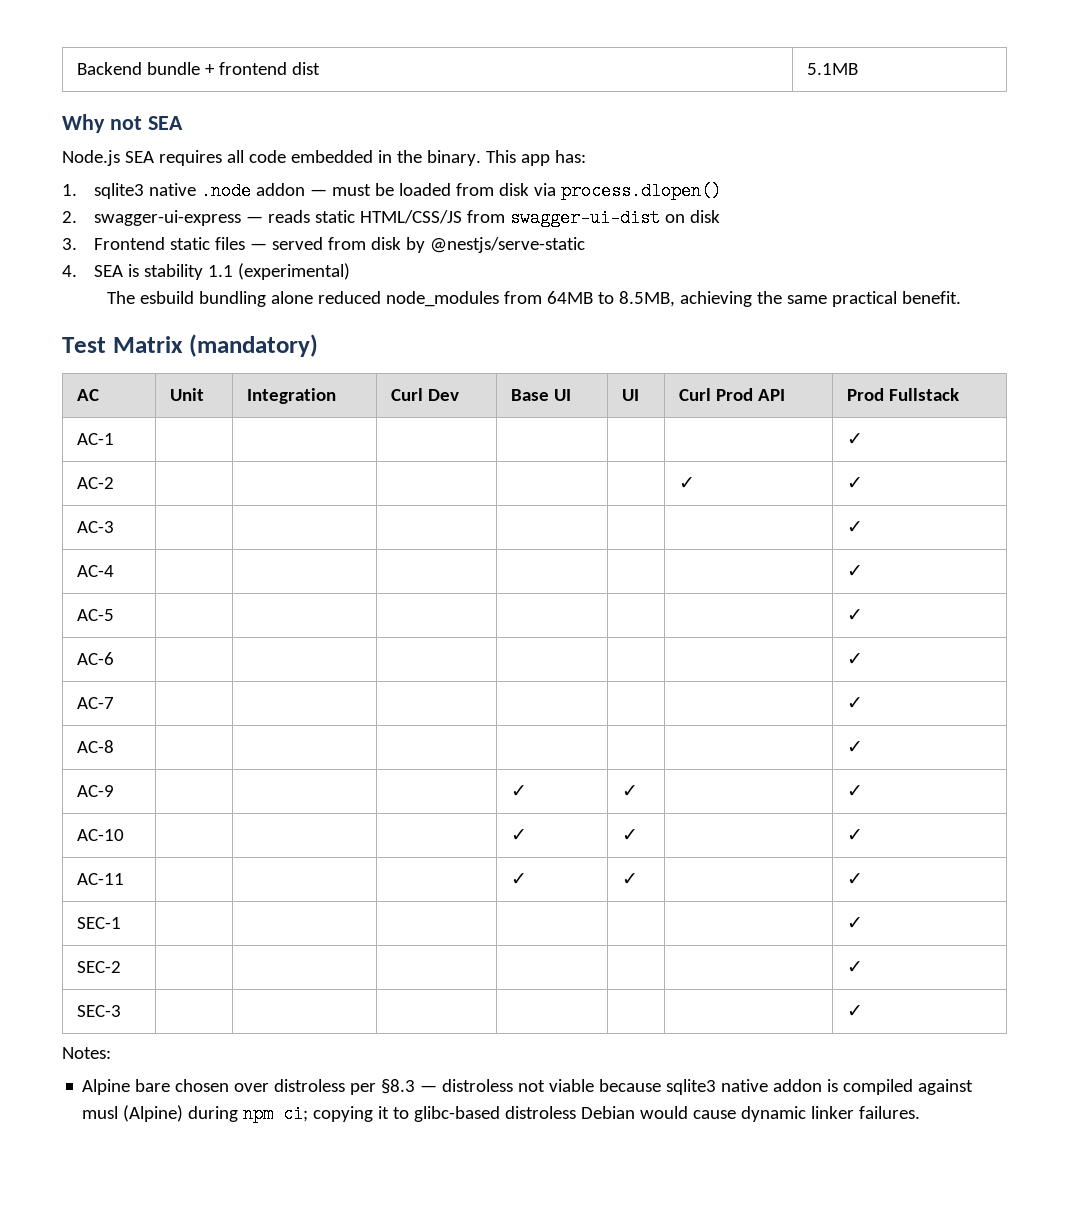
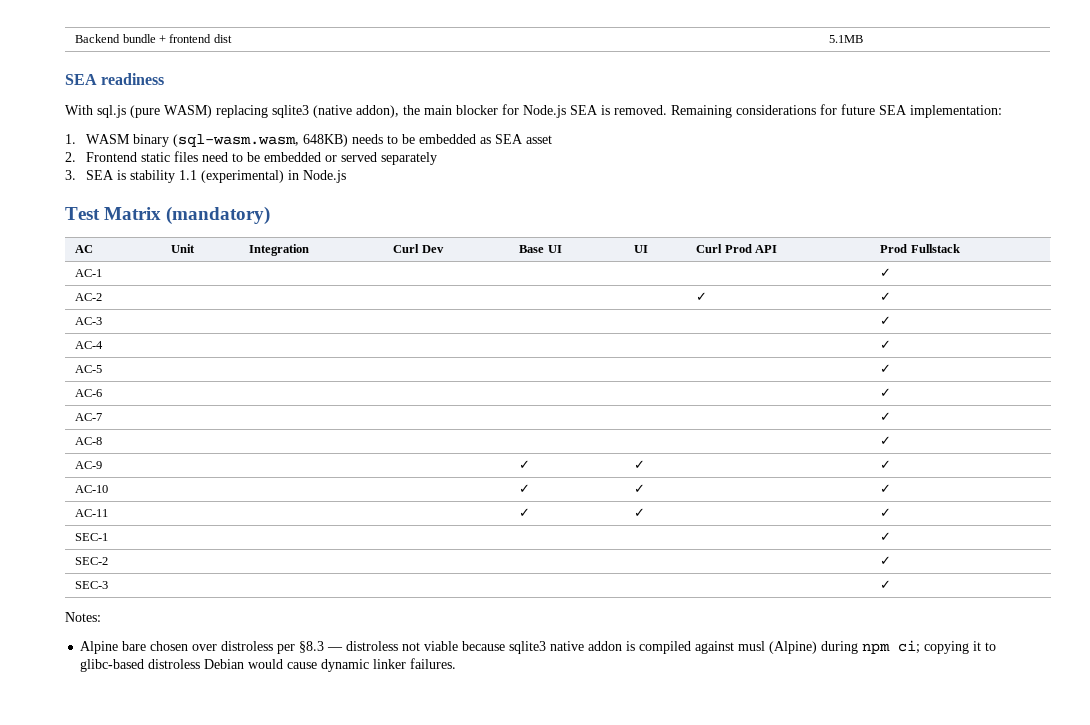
- Why not SEA
- Node.js SEA requires all code embedded in the binary. This app has:
- 1. sqlite3 native .node addon — must be loaded from disk via process.dlopen()
- 2. swagger-ui-express — reads static HTML/CSS/JS from swagger-ui-dist on disk
- 3. Frontend static files — served from disk by @nestjs/serve-static
- 4. SEA is stability 1.1 (experimental)
- The esbuild bundling alone reduced node_modules from 64MB to 8.5MB, achieving the same practical benefit.
+ SEA readiness
+ With sql.js (pure WASM) replacing sqlite3 (native addon), the main blocker for Node.js SEA is removed. Remaining considerations for future SEA implementation:
+ 1. WASM binary (sql-wasm.wasm, 648KB) needs to be embedded as SEA asset
+ 2. Frontend static files need to be embedded or served separately
+ 3. SEA is stability 1.1 (experimental) in Node.js

